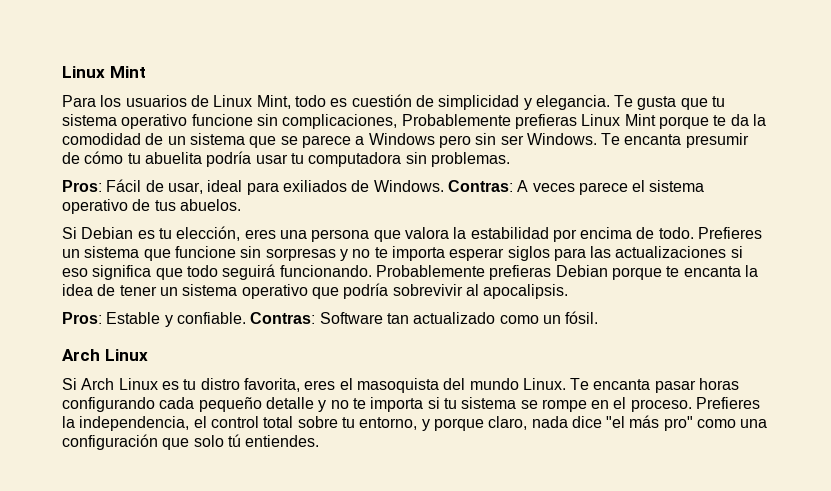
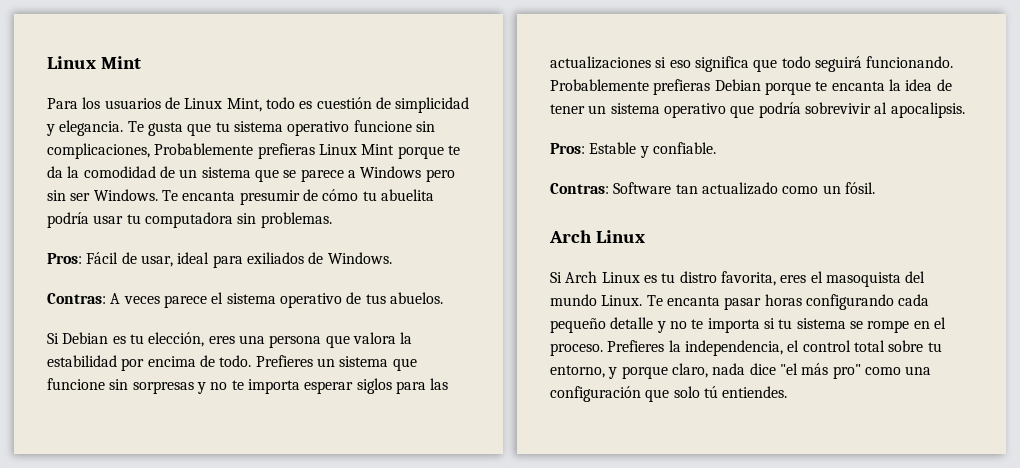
- Pros: Fácil de usar, ideal para exiliados de Windows. Contras: A veces parece el sistema operativo de tus abuelos.
+ Pros: Fácil de usar, ideal para exiliados de Windows.
+ Contras: A veces parece el sistema operativo de tus abuelos.
- Pros: Estable y confiable. Contras: Software tan actualizado como un fósil.
+ Pros: Estable y confiable.
+ Contras: Software tan actualizado como un fósil.

